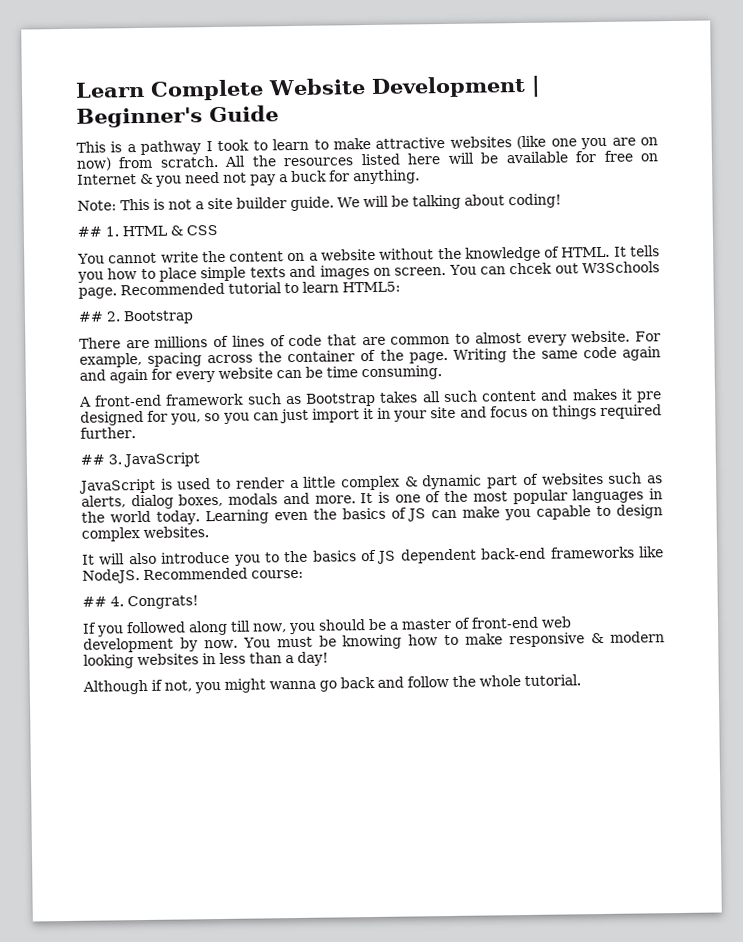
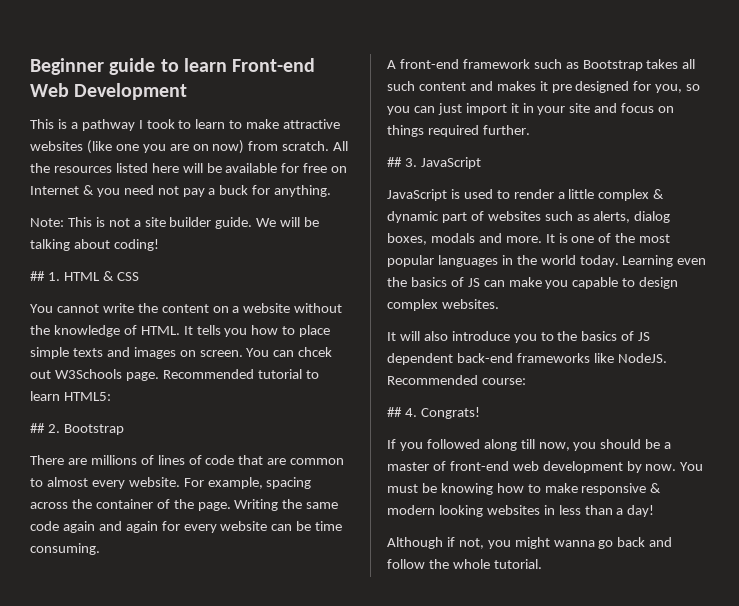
- Learn Complete Website Development | Beginner's Guide
+ Beginner guide to learn Front-end Web Development

